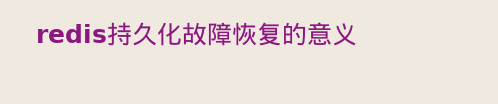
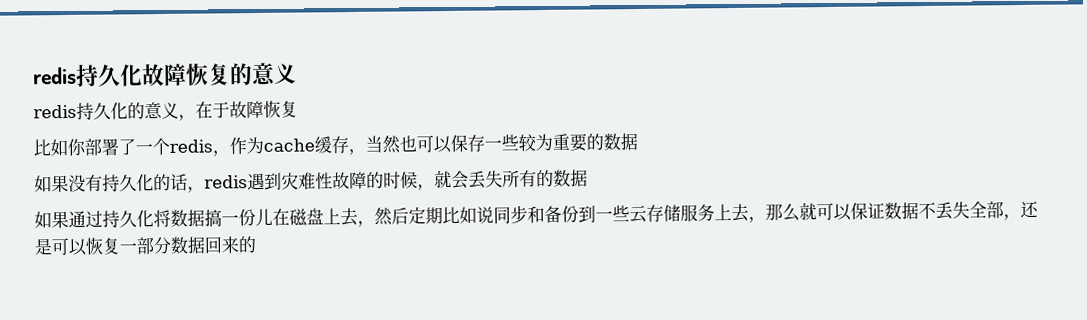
+ redis持久化的意义，在于故障恢复
+ 比如你部署了一个redis，作为cache缓存，当然也可以保存一些较为重要的数据
+ 如果没有持久化的话，redis遇到灾难性故障的时候，就会丢失所有的数据
+ 如果通过持久化将数据搞一份儿在磁盘上去，然后定期比如说同步和备份到一些云存储服务上去，那么就可以保证数据不丢失全部，还是可以恢复一部分数据回来的

